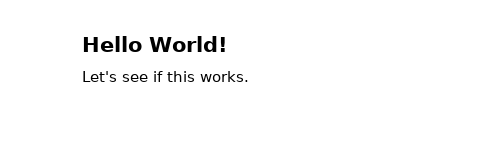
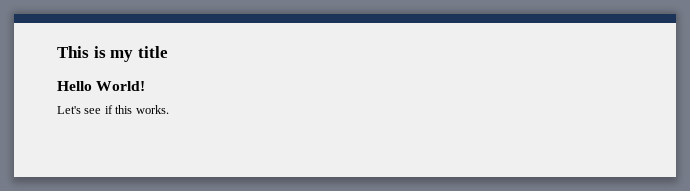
+ This is my title

